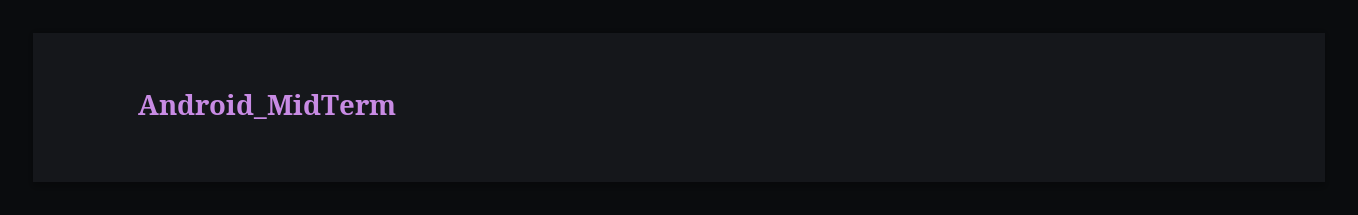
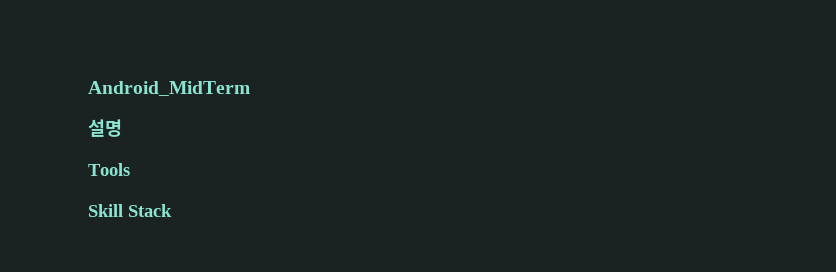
+ 설명
+ Tools
+ Skill Stack

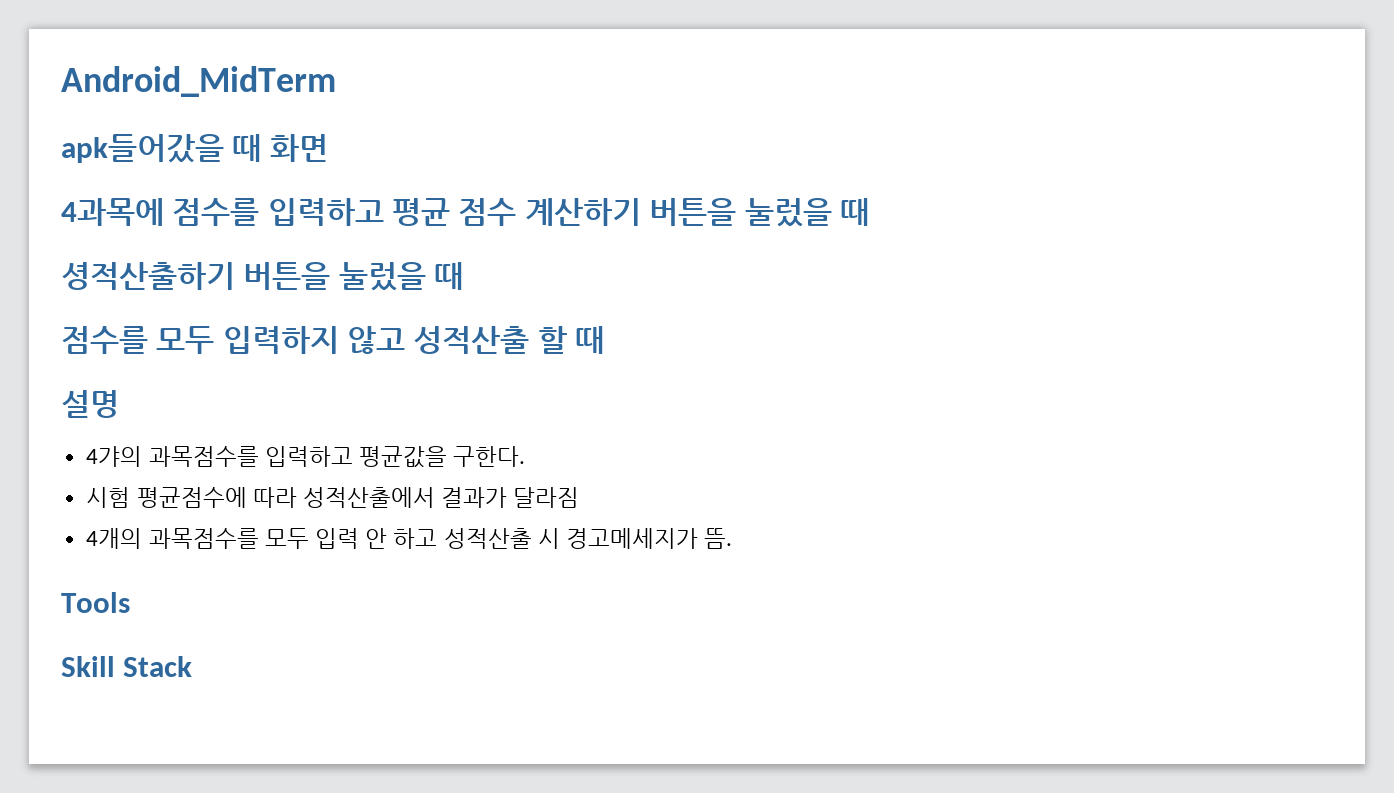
+ apk들어갔을 때 화면
+ 4과목에 점수를 입력하고 평균 점수 계산하기 버튼을 눌렀을 때
+ 셩적산출하기 버튼을 눌렀을 때
+ 점수를 모두 입력하지 않고 성적산출 할 때
  설명
+ 4갸의 과목점수를 입력하고 평균값을 구한다.
+ 시험 평균점수에 따라 성적산출에서 결과가 달라짐
+ 4개의 과목점수를 모두 입력 안 하고 성적산출 시 경고메세지가 뜸.

